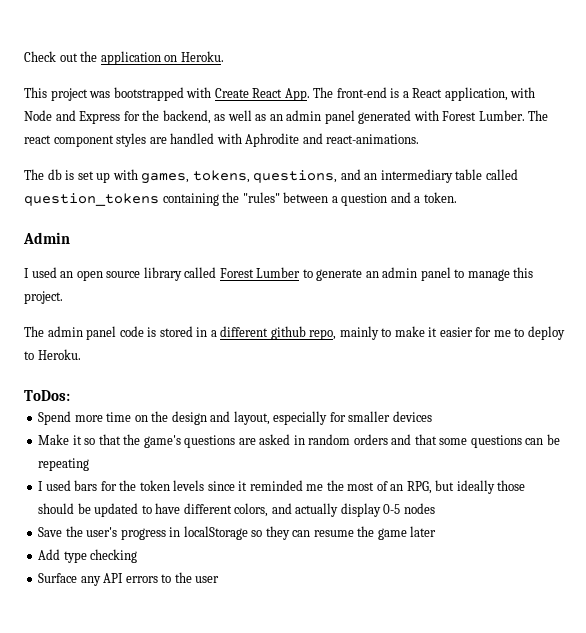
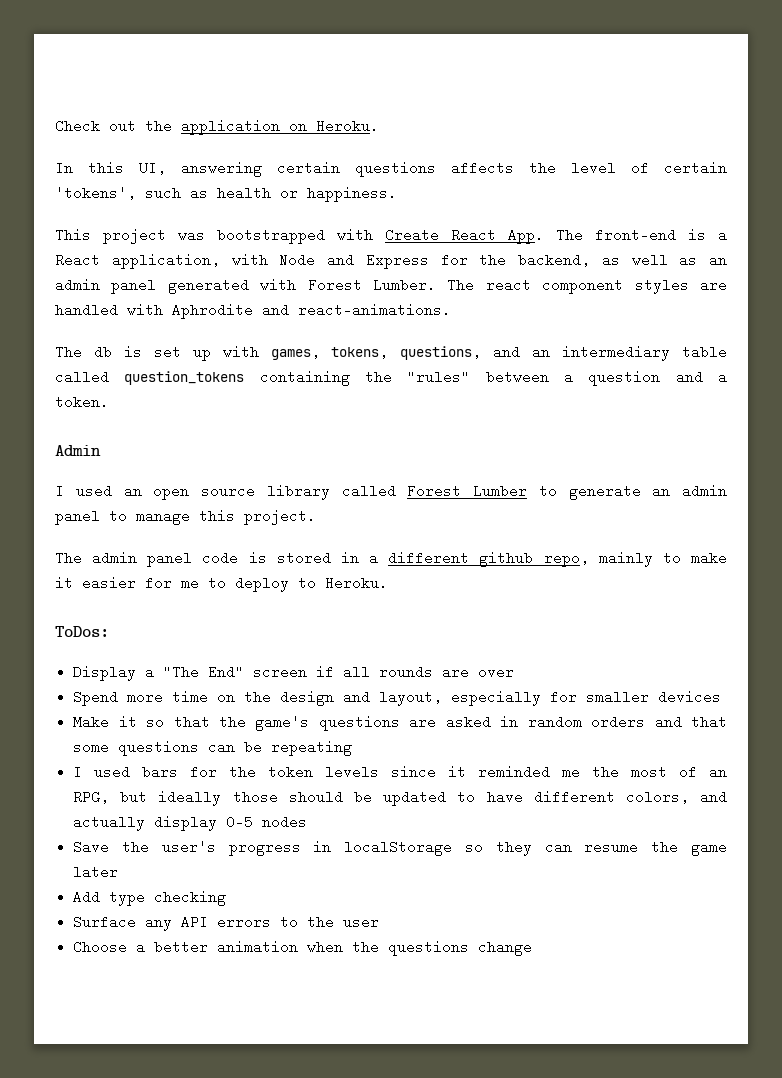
+ In this UI, answering certain questions affects the level of certain 'tokens', such as health or happiness.
+ Display a "The End" screen if all rounds are over
+ Choose a better animation when the questions change

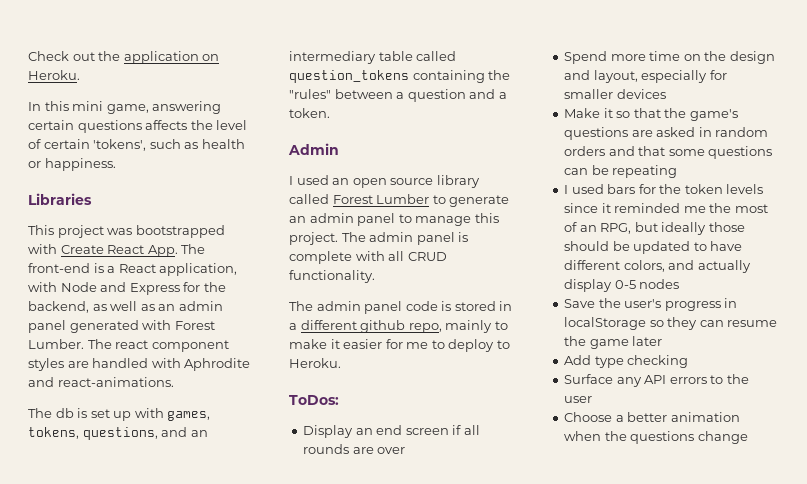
- In this UI, answering certain questions affects the level of certain 'tokens', such as health or happiness.
+ In this mini game, answering certain questions affects the level of certain 'tokens', such as health or happiness.
+ Libraries
+ The admin panel is complete with all CRUD functionality.
- Display a "The End" screen if all rounds are over
+ Display an end screen if all rounds are over

